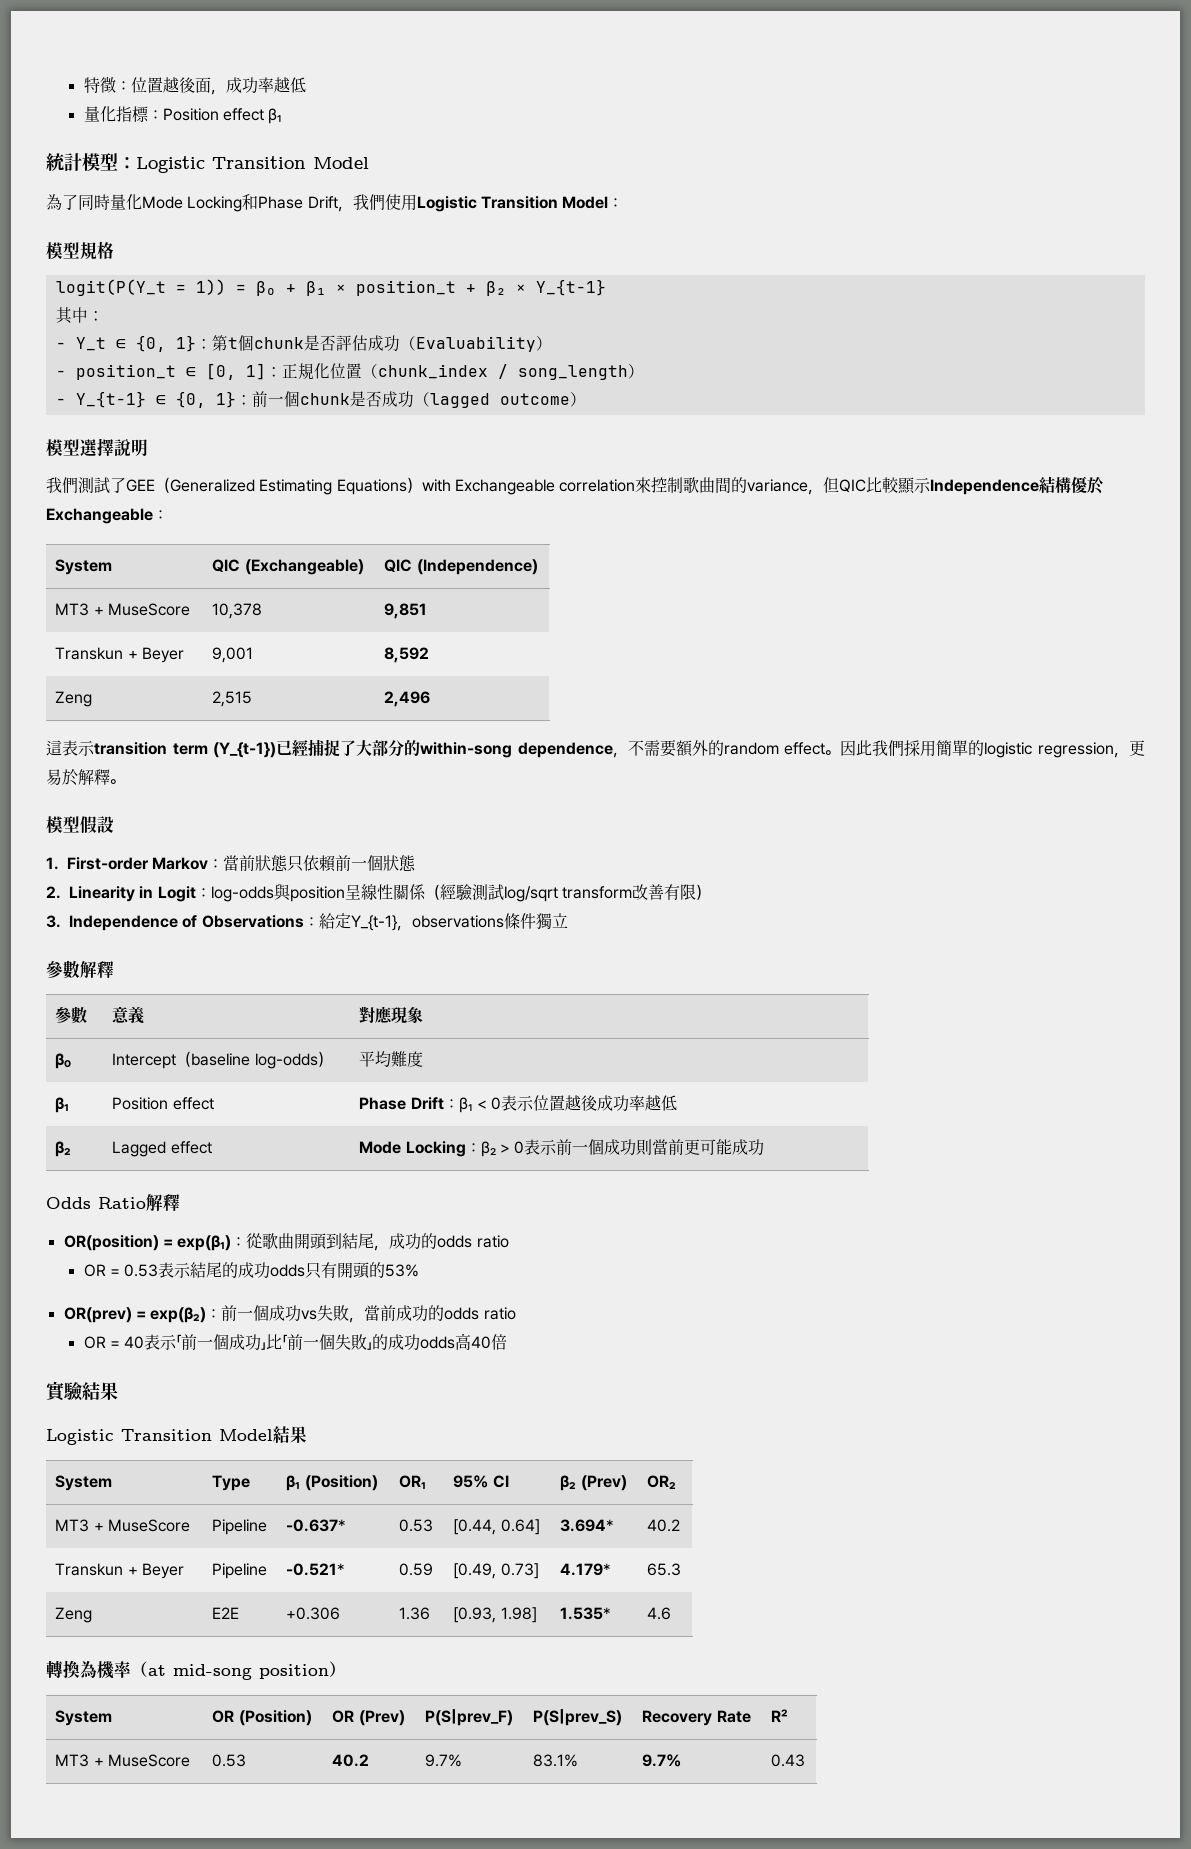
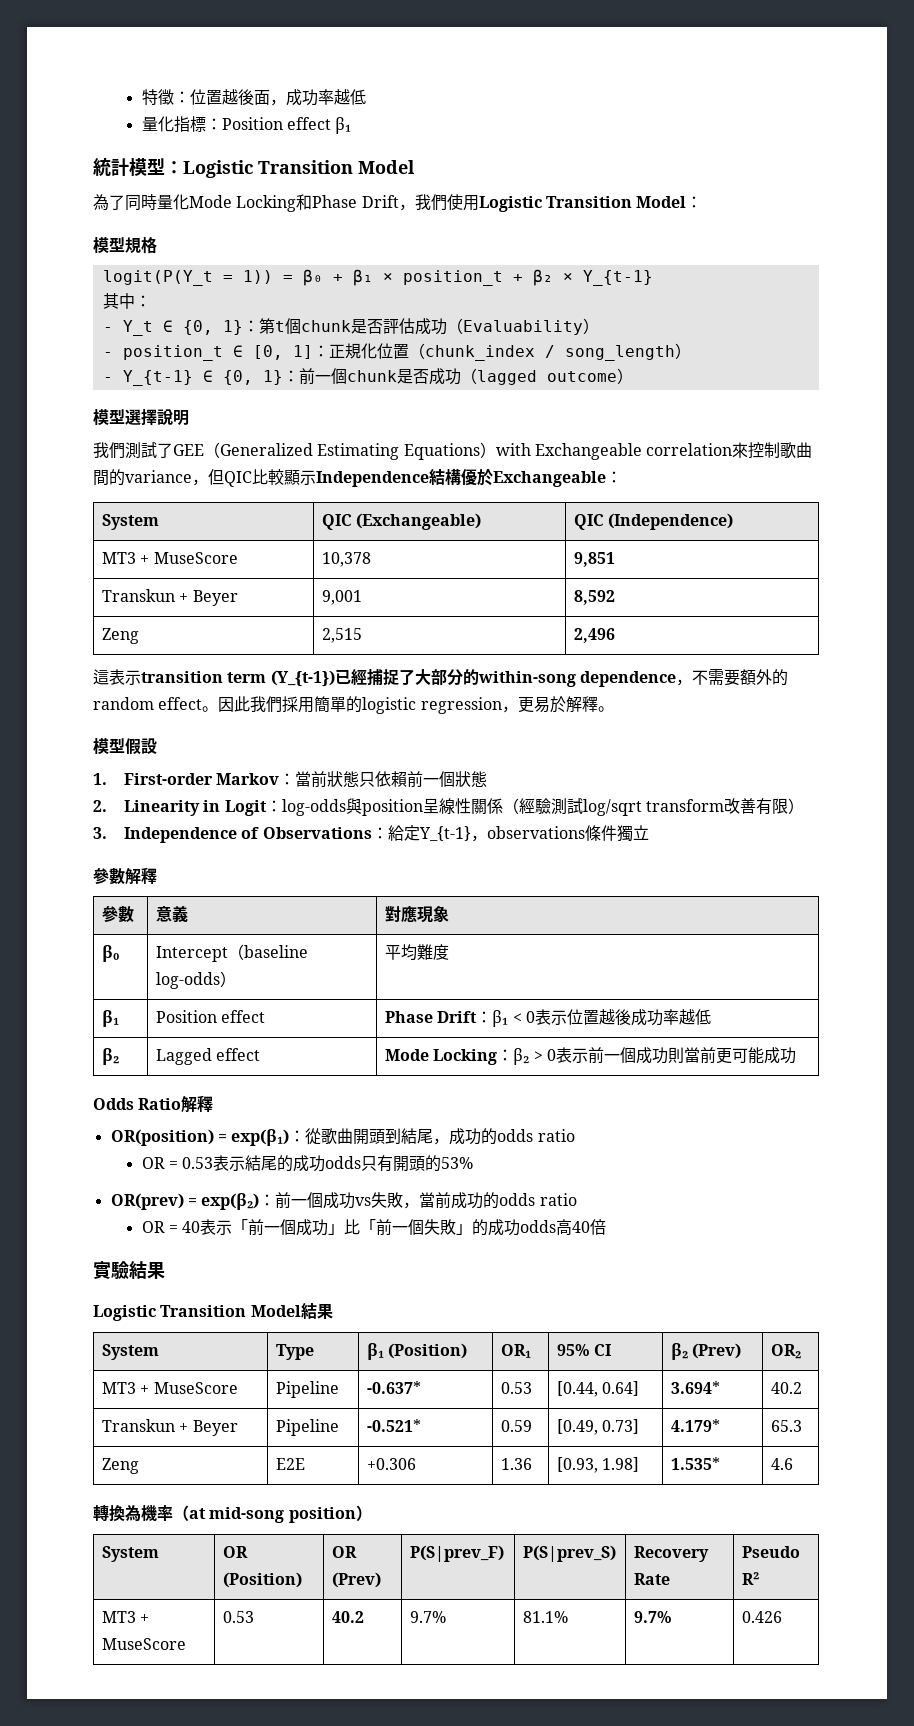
- System | OR (Position) | OR (Prev) | P(S|prev_F) | P(S|prev_S) | Recovery Rate | R²
+ System | OR (Position) | OR (Prev) | P(S|prev_F) | P(S|prev_S) | Recovery Rate | Pseudo R²
- MT3 + MuseScore | 0.53 | 40.2 | 9.7% | 83.1% | 9.7% | 0.43
+ MT3 + MuseScore | 0.53 | 40.2 | 9.7% | 81.1% | 9.7% | 0.426

